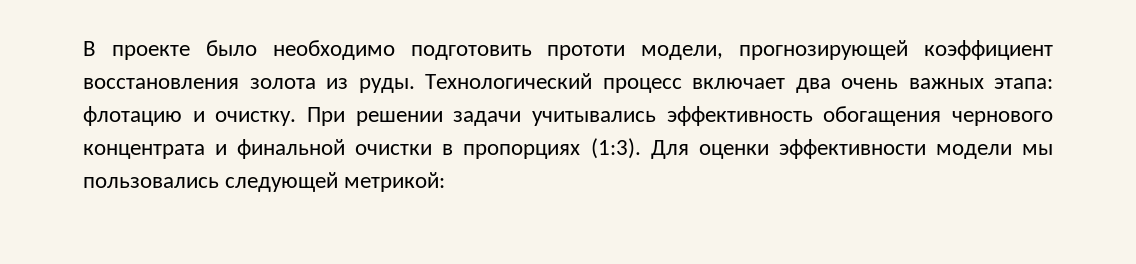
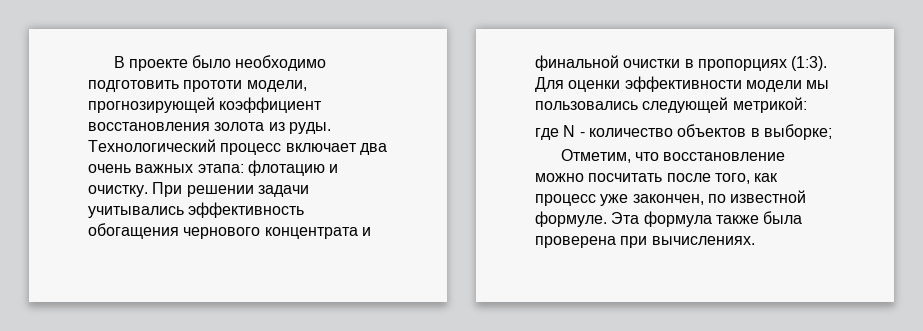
+ где N - количество объектов в выборке;
+ Отметим, что восстановление можно посчитать после того, как процесс уже закончен, по известной формуле. Эта формула также была проверена при вычислениях.

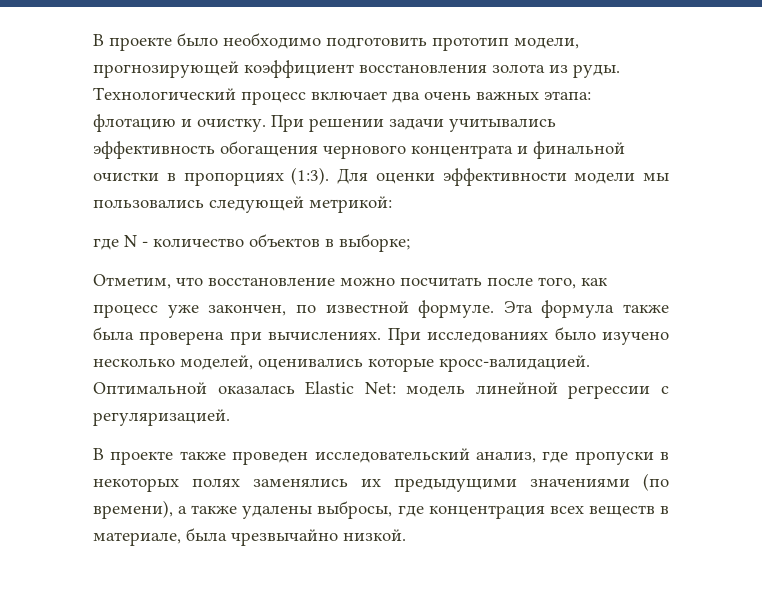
- В проекте было необходимо подготовить прототи модели, прогнозирующей коэффициент восстановления золота из руды.
+ В проекте было необходимо подготовить прототип модели, прогнозирующей коэффициент восстановления золота из руды.
+ При исследованиях было изучено несколько моделей, оценивались которые кросс-валидацией. Оптимальной оказалась Elastic Net: модель линейной регрессии с регуляризацией.
+ В проекте также проведен исследовательский анализ, где пропуски в некоторых полях заменялись их предыдущими значениями (по времени), а также удалены выбросы, где концентрация всех веществ в материале, была чрезвычайно низкой.

